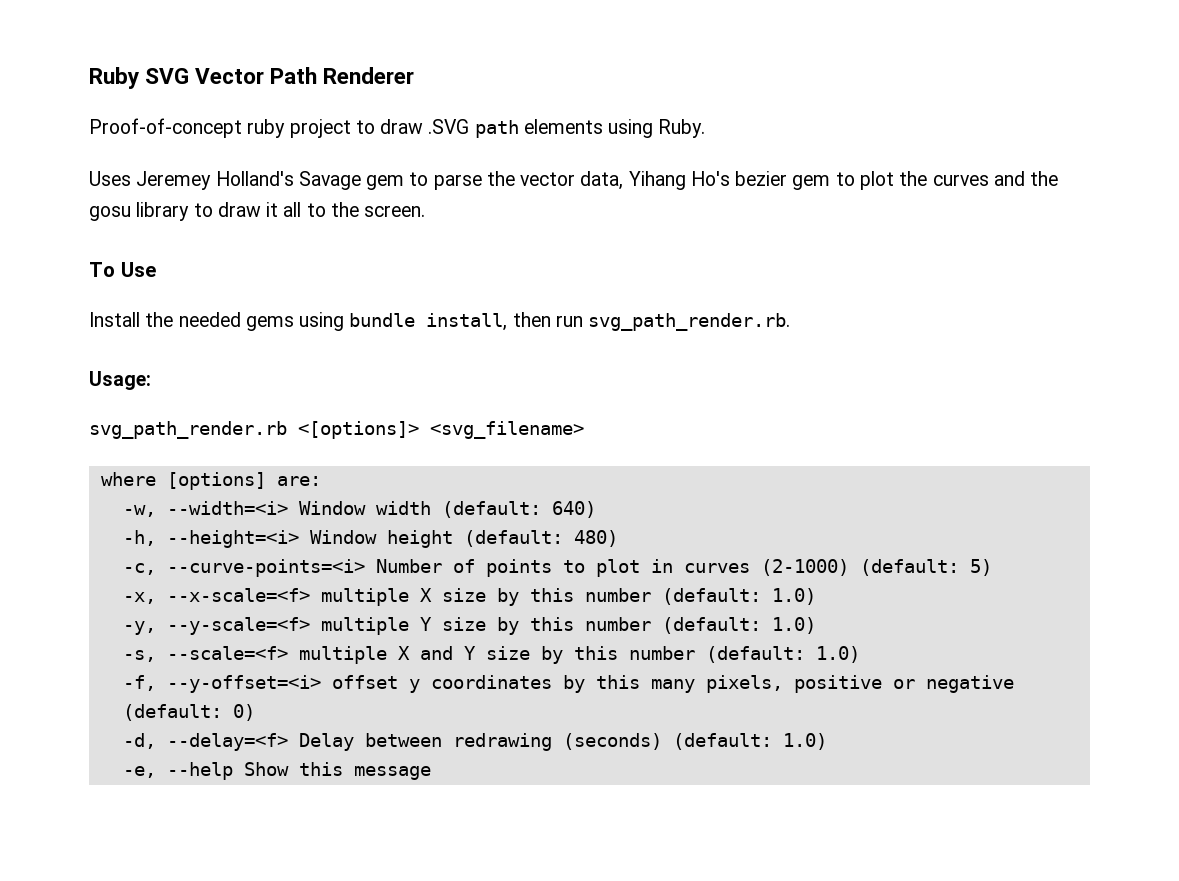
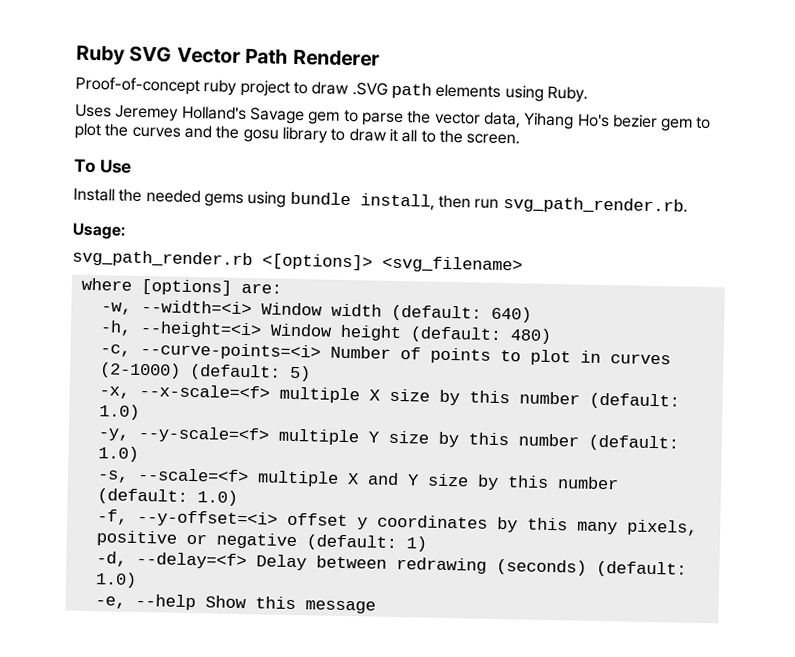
- -f, --y-offset=<i> offset y coordinates by this many pixels, positive or negative (default: 0)
+ -f, --y-offset=<i> offset y coordinates by this many pixels, positive or negative (default: 1)

